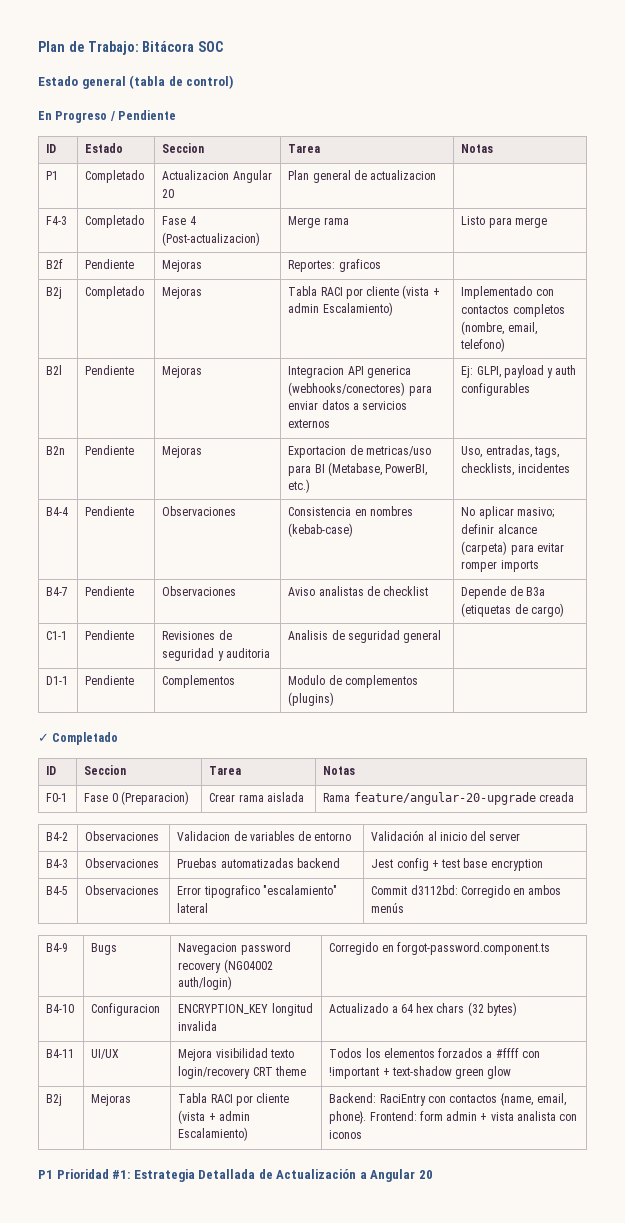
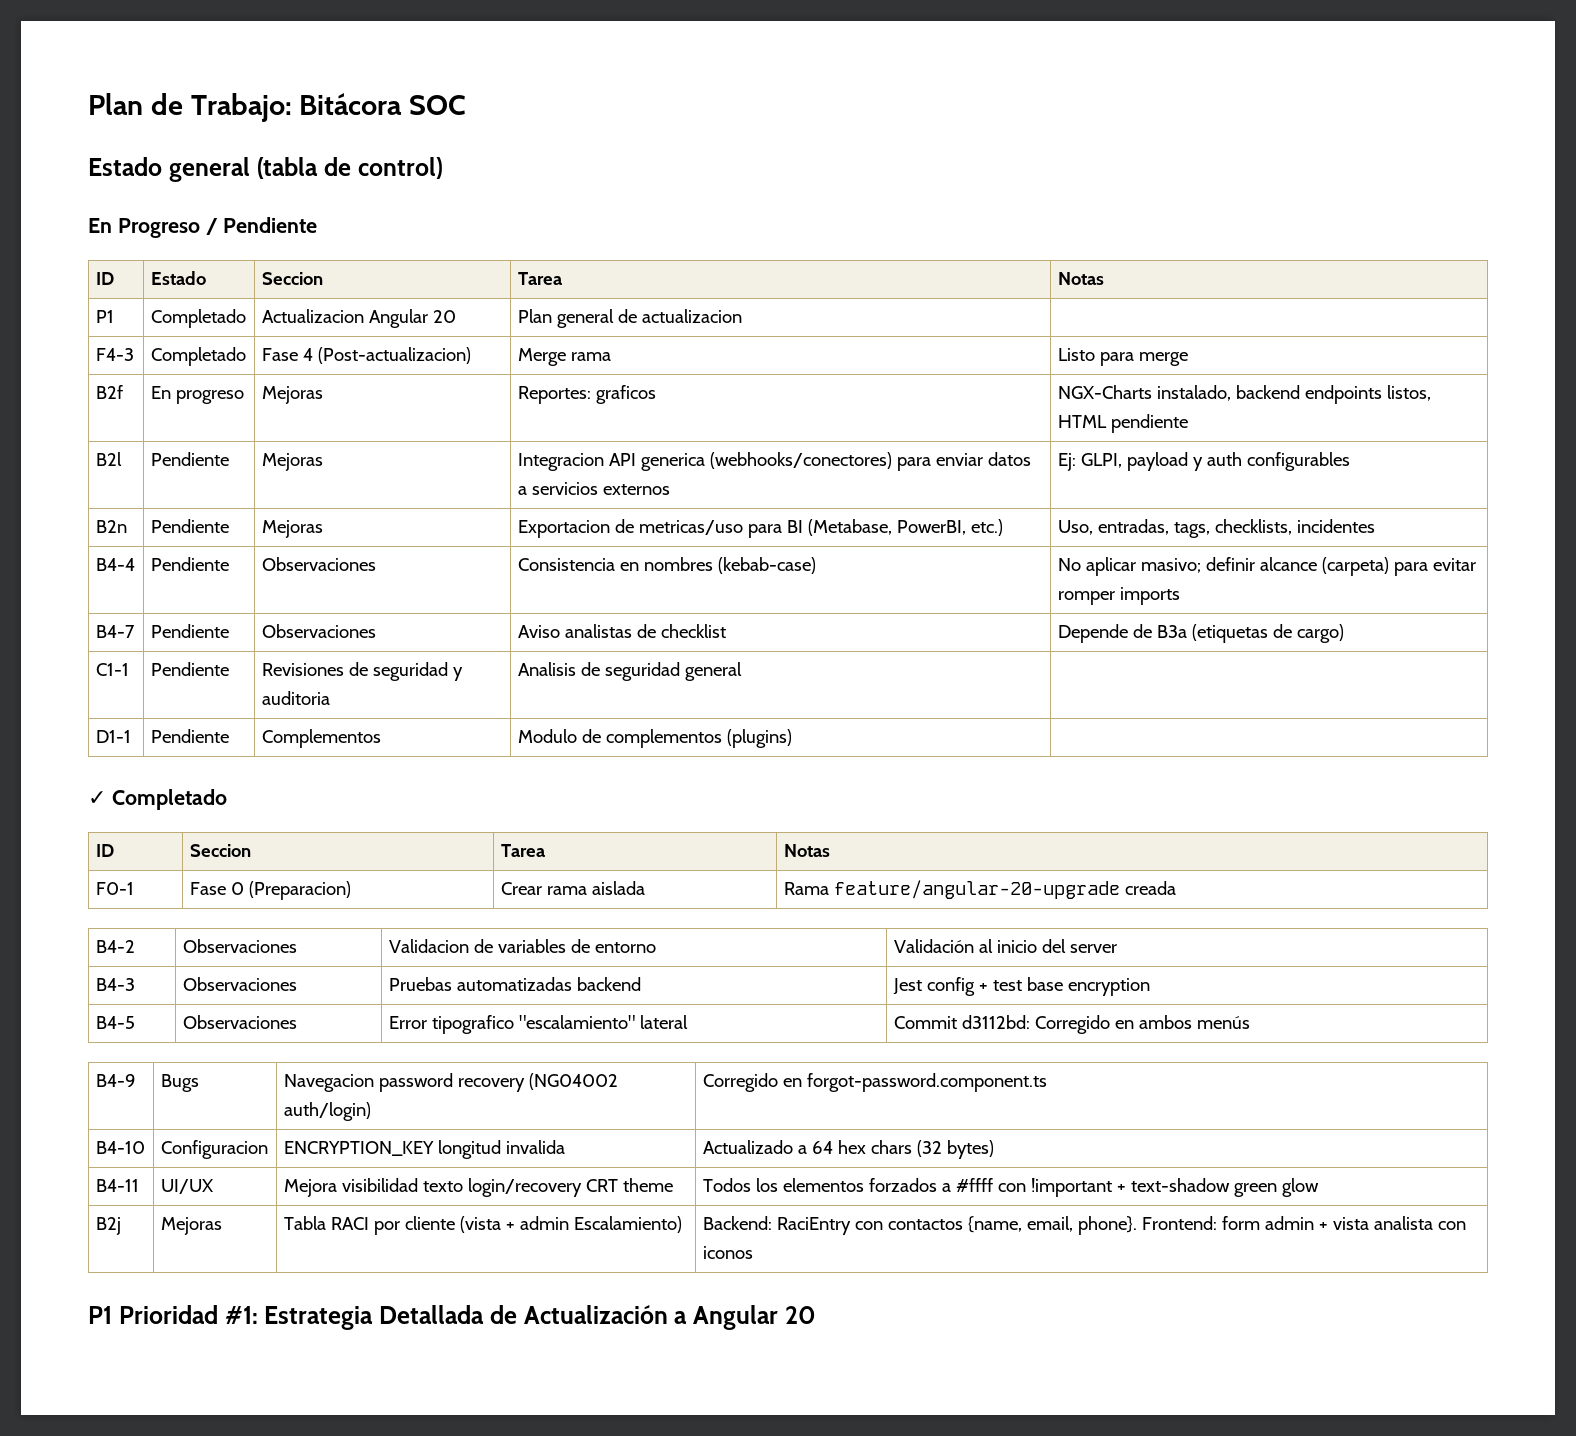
- B2f | Pendiente | Mejoras | Reportes: graficos |
- B2j | Completado | Mejoras | Tabla RACI por cliente (vista + admin Escalamiento) | Implementado con contactos completos (nombre, email, telefono)
+ B2f | En progreso | Mejoras | Reportes: graficos | NGX-Charts instalado, backend endpoints listos, HTML pendiente

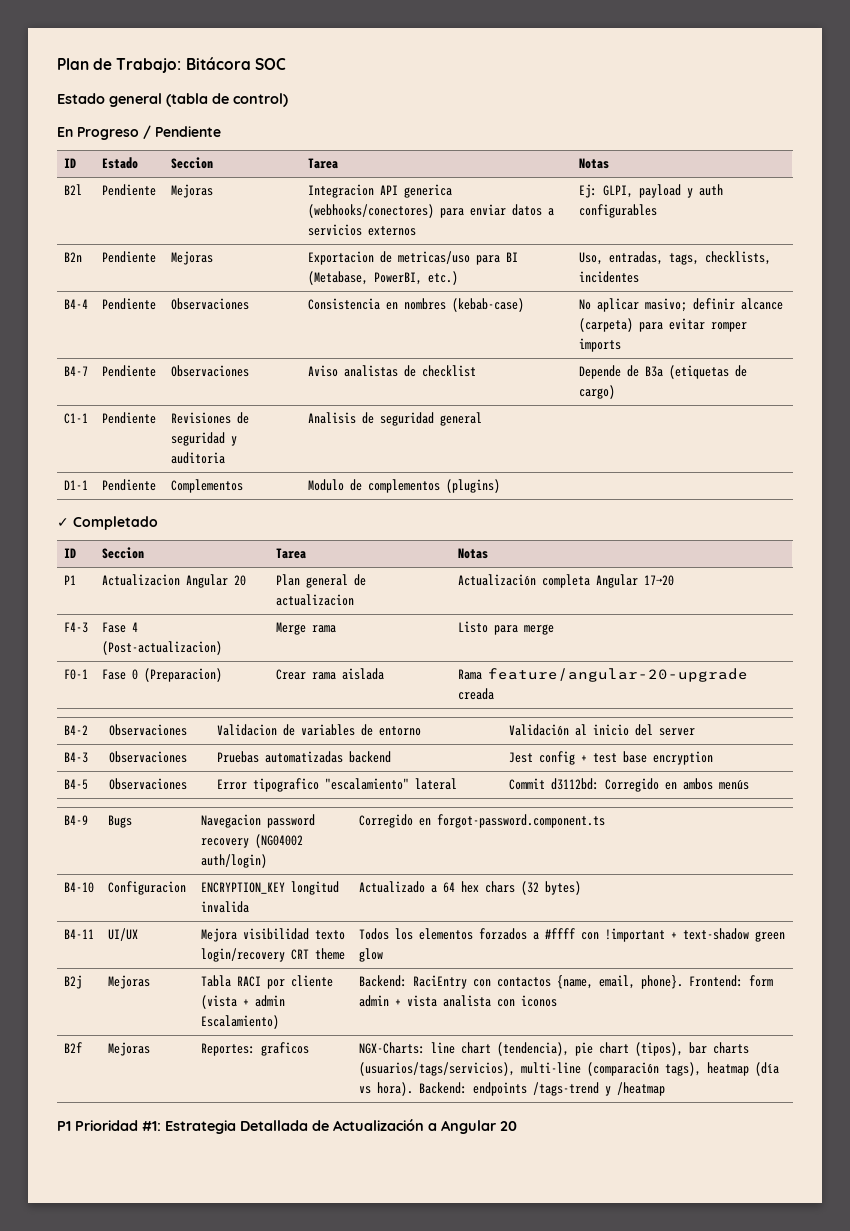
- P1 | Completado | Actualizacion Angular 20 | Plan general de actualizacion |
- F4-3 | Completado | Fase 4 (Post-actualizacion) | Merge rama | Listo para merge
- B2f | En progreso | Mejoras | Reportes: graficos | NGX-Charts instalado, backend endpoints listos, HTML pendiente
+ P1 | Actualizacion Angular 20 | Plan general de actualizacion | Actualización completa Angular 17→20
+ F4-3 | Fase 4 (Post-actualizacion) | Merge rama | Listo para merge
+ B2f | Mejoras | Reportes: graficos | NGX-Charts: line chart (tendencia), pie chart (tipos), bar charts (usuarios/tags/servicios), multi-line (comparación tags), heatmap (día vs hora). Backend: endpoints /tags-trend y /heatmap

